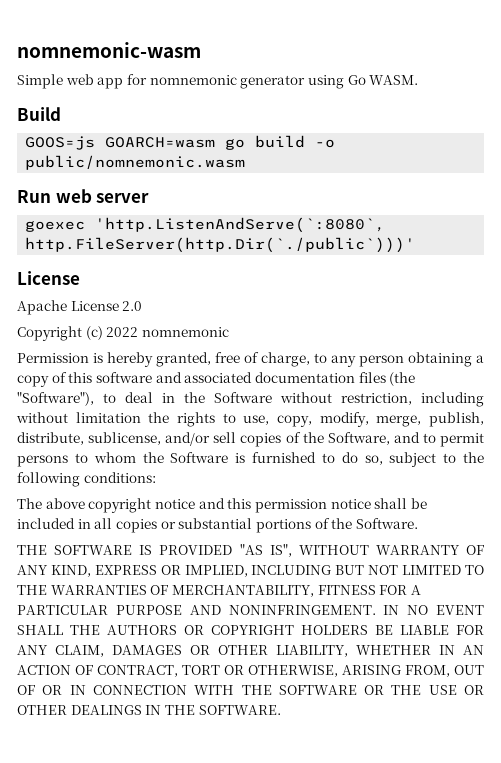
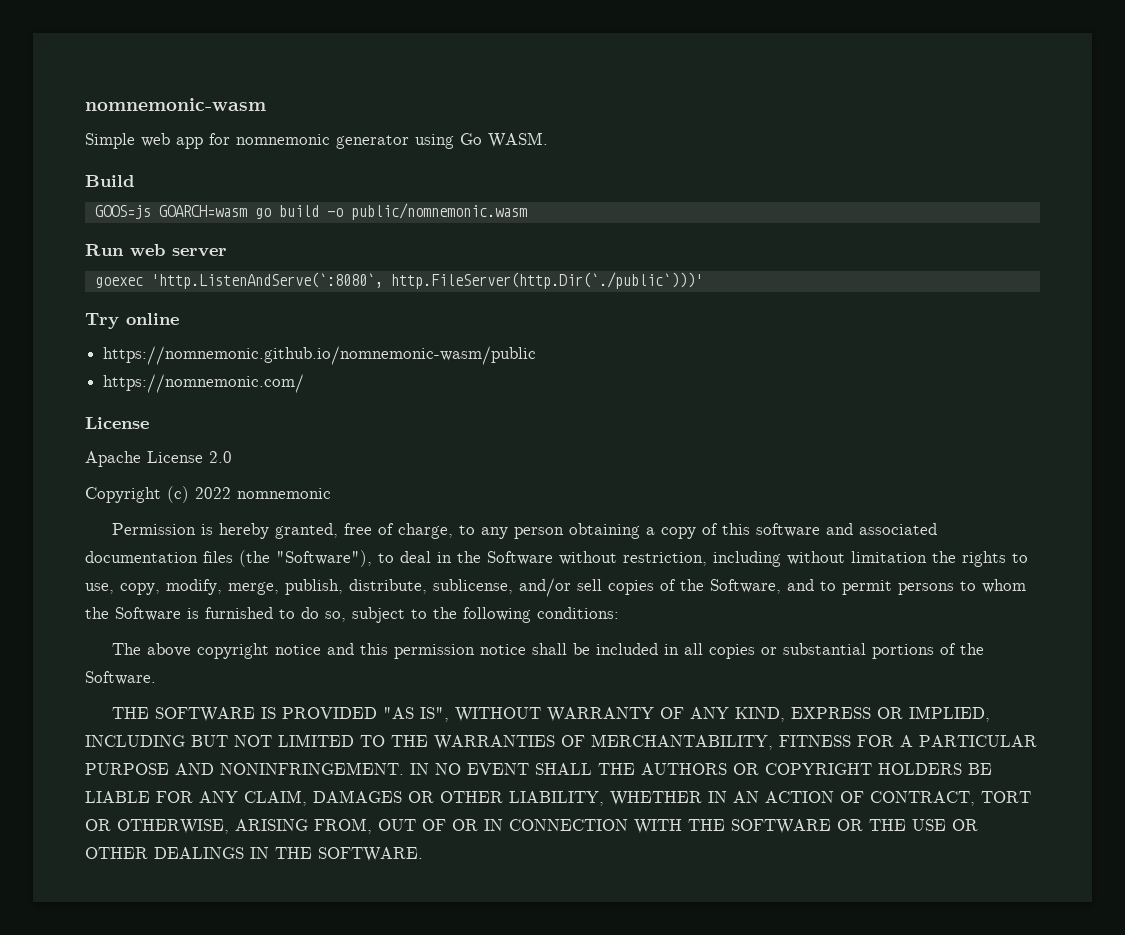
+ Try online
+ https://nomnemonic.github.io/nomnemonic-wasm/public
+ https://nomnemonic.com/

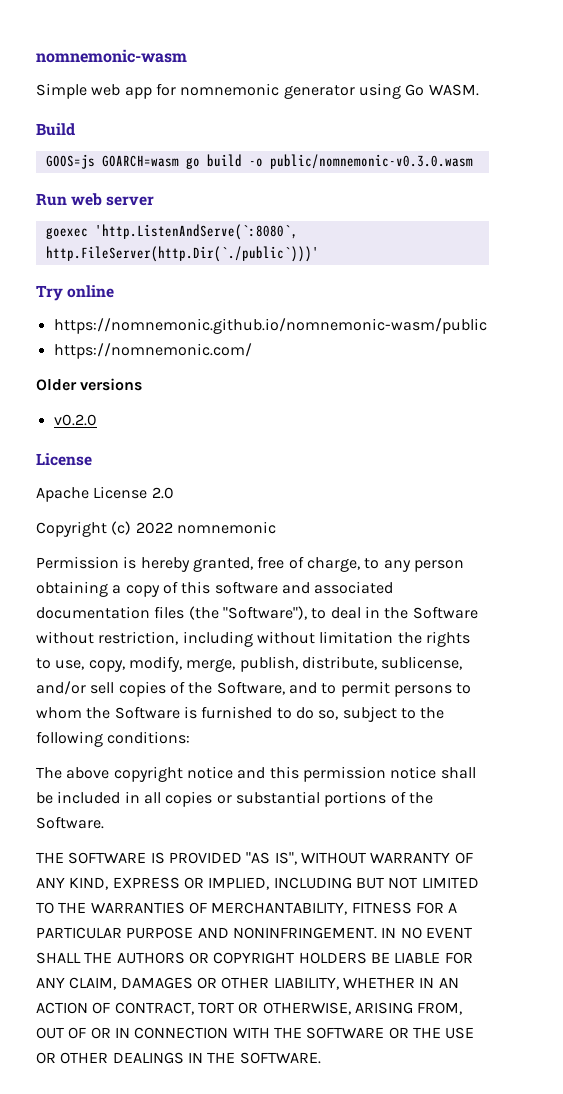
- GOOS=js GOARCH=wasm go build -o public/nomnemonic.wasm
+ GOOS=js GOARCH=wasm go build -o public/nomnemonic-v0.3.0.wasm
+ Older versions
+ v0.2.0

